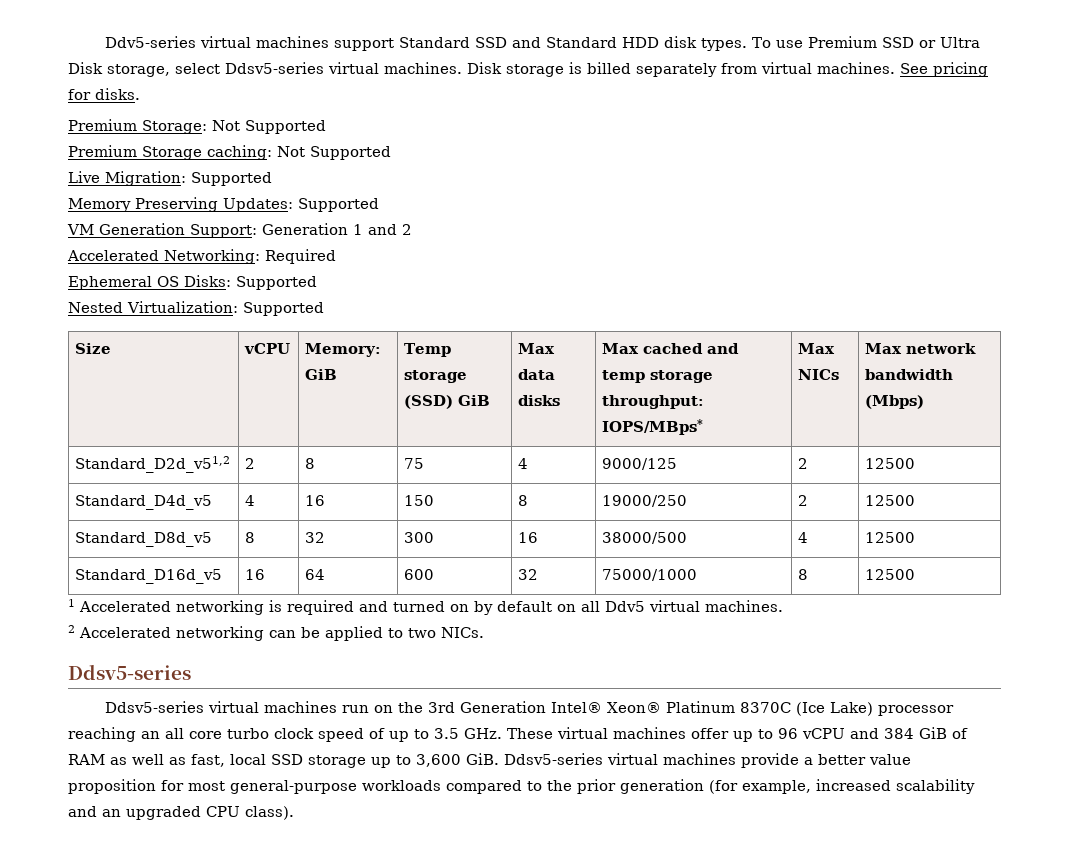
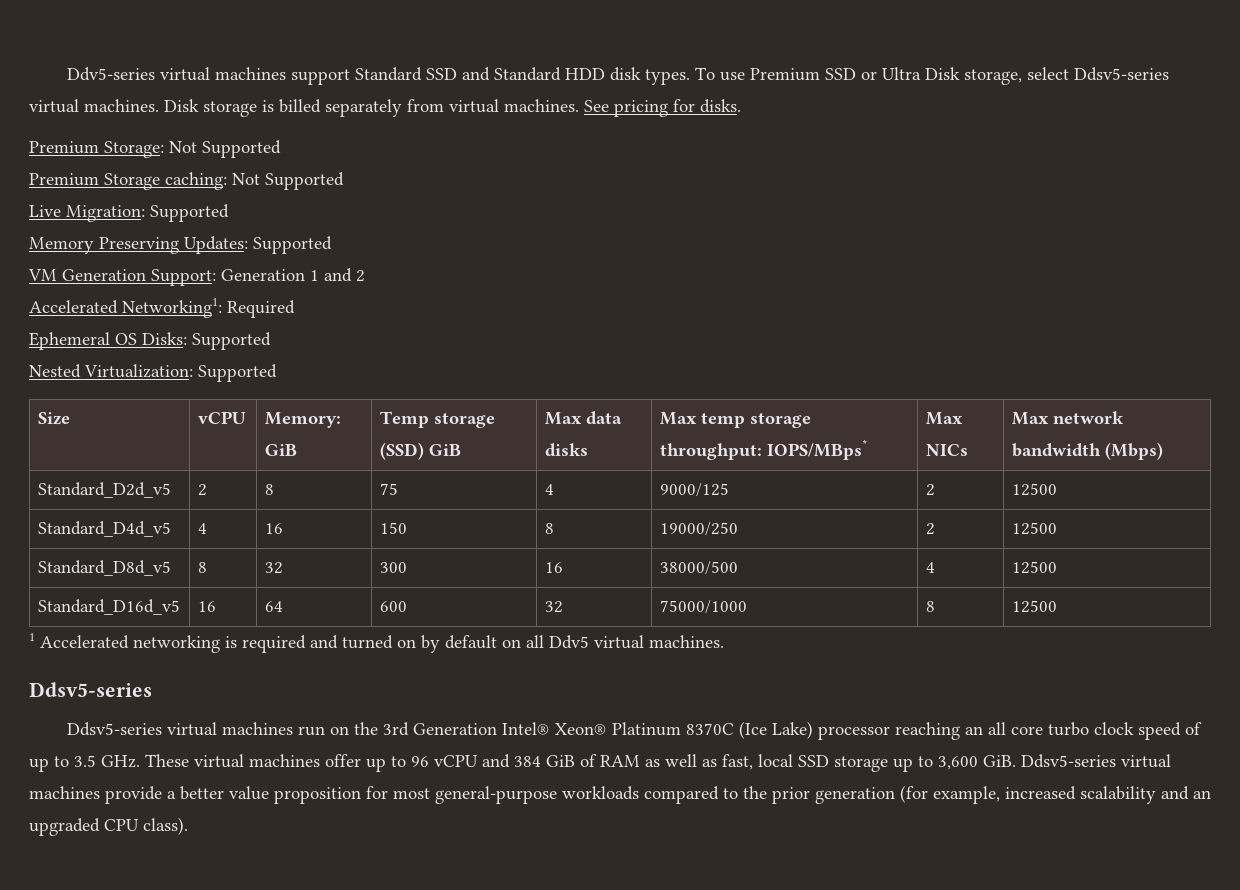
- Accelerated Networking: Required
+ Accelerated Networking1: Required
- Size | vCPU | Memory: GiB | Temp storage (SSD) GiB | Max data disks | Max cached and temp storage throughput: IOPS/MBps* | Max NICs | Max network bandwidth (Mbps)
+ Size | vCPU | Memory: GiB | Temp storage (SSD) GiB | Max data disks | Max temp storage throughput: IOPS/MBps* | Max NICs | Max network bandwidth (Mbps)
- Standard_D2d_v51,2 | 2 | 8 | 75 | 4 | 9000/125 | 2 | 12500
+ Standard_D2d_v5 | 2 | 8 | 75 | 4 | 9000/125 | 2 | 12500
- 2 Accelerated networking can be applied to two NICs.

